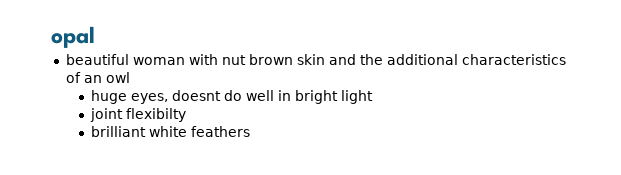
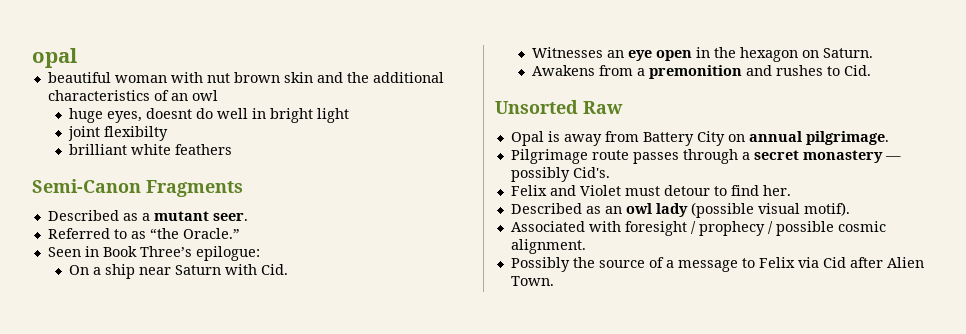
+ Semi-Canon Fragments
+ Described as a mutant seer.
+ Referred to as “the Oracle.”
+ Seen in Book Three’s epilogue:
+ On a ship near Saturn with Cid.
+ Witnesses an eye open in the hexagon on Saturn.
+ Awakens from a premonition and rushes to Cid.
+ Unsorted Raw
+ Opal is away from Battery City on annual pilgrimage.
+ Pilgrimage route passes through a secret monastery — possibly Cid's.
+ Felix and Violet must detour to find her.
+ Described as an owl lady (possible visual motif).
+ Associated with foresight / prophecy / possible cosmic alignment.
+ Possibly the source of a message to Felix via Cid after Alien Town.

